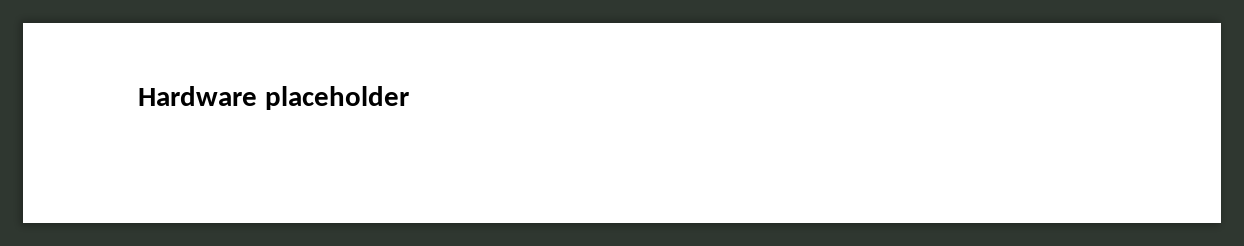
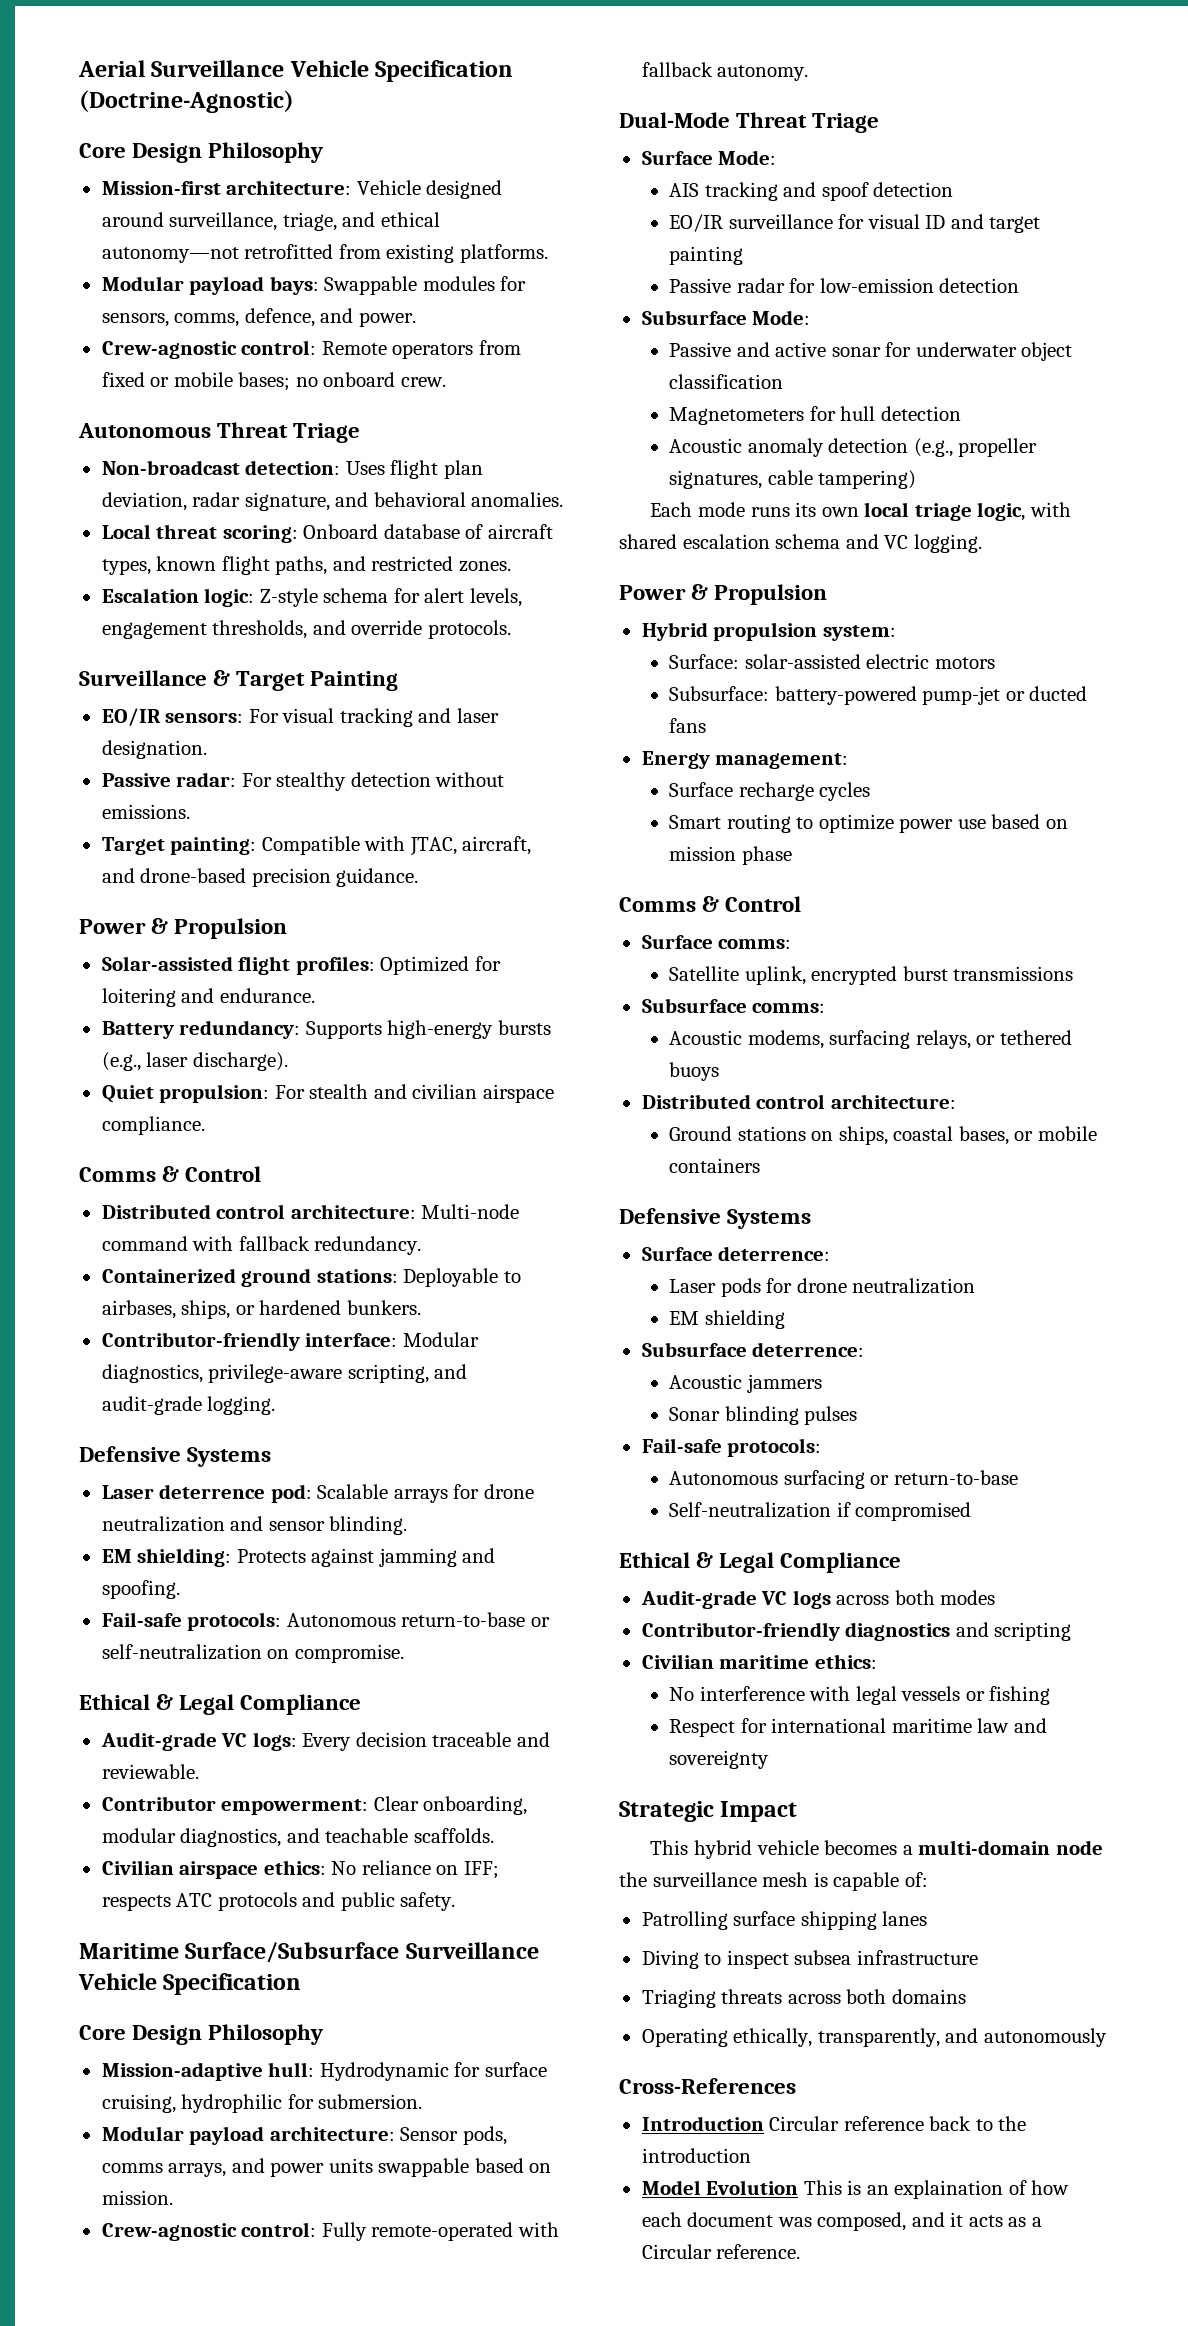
- Hardware placeholder
+ Aerial Surveillance Vehicle Specification (Doctrine-Agnostic)
+ Core Design Philosophy
+ Mission-first architecture: Vehicle designed around surveillance, triage, and ethical autonomy—not retrofitted from existing platforms.
+ Modular payload bays: Swappable modules for sensors, comms, defence, and power.
+ Crew-agnostic control: Remote operators from fixed or mobile bases; no onboard crew.
+ Autonomous Threat Triage
+ Non-broadcast detection: Uses flight plan deviation, radar signature, and behavioral anomalies.
+ Local threat scoring: Onboard database of aircraft types, known flight paths, and restricted zones.
+ Escalation logic: Z-style schema for alert levels, engagement thresholds, and override protocols.
+ Surveillance & Target Painting
+ EO/IR sensors: For visual tracking and laser designation.
+ Passive radar: For stealthy detection without emissions.
+ Target painting: Compatible with JTAC, aircraft, and drone-based precision guidance.
+ Power & Propulsion
+ Solar-assisted flight profiles: Optimized for loitering and endurance.
+ Battery redundancy: Supports high-energy bursts (e.g., laser discharge).
+ Quiet propulsion: For stealth and civilian airspace compliance.
+ Comms & Control
+ Distributed control architecture: Multi-node command with fallback redundancy.
+ Containerized ground stations: Deployable to airbases, ships, or hardened bunkers.
+ Contributor-friendly interface: Modular diagnostics, privilege-aware scripting, and audit-grade logging.
+ Defensive Systems
+ Laser deterrence pod: Scalable arrays for drone neutralization and sensor blinding.
+ EM shielding: Protects against jamming and spoofing.
+ Fail-safe protocols: Autonomous return-to-base or self-neutralization on compromise.
+ Ethical & Legal Compliance
+ Audit-grade VC logs: Every decision traceable and reviewable.
+ Contributor empowerment: Clear onboarding, modular diagnostics, and teachable scaffolds.
+ Civilian airspace ethics: No reliance on IFF; respects ATC protocols and public safety.
+ Maritime Surface/Subsurface Surveillance Vehicle Specification
+ Core Design Philosophy
+ Mission-adaptive hull: Hydrodynamic for surface cruising, hydrophilic for submersion.
+ Modular payload architecture: Sensor pods, comms arrays, and power units swappable based on mission.
+ Crew-agnostic control: Fully remote-operated with fallback autonomy.
+ Dual-Mode Threat Triage
+ Surface Mode:
+ AIS tracking and spoof detection
+ EO/IR surveillance for visual ID and target painting
+ Passive radar for low-emission detection
+ Subsurface Mode:
+ Passive and active sonar for underwater object classification
+ Magnetometers for hull detection
+ Acoustic anomaly detection (e.g., propeller signatures, cable tampering)
+ Each mode runs its own local triage logic, with shared escalation schema and VC logging.
+ Power & Propulsion
+ Hybrid propulsion system:
+ Surface: solar-assisted electric motors
+ Subsurface: battery-powered pump-jet or ducted fans
+ Energy management:
+ Surface recharge cycles
+ Smart routing to optimize power use based on mission phase
+ Comms & Control
+ Surface comms:
+ Satellite uplink, encrypted burst transmissions
+ Subsurface comms:
+ Acoustic modems, surfacing relays, or tethered buoys
+ Distributed control architecture:
+ Ground stations on ships, coastal bases, or mobile containers
+ Defensive Systems
+ Surface deterrence:
+ Laser pods for drone neutralization
+ EM shielding
+ Subsurface deterrence:
+ Acoustic jammers
+ Sonar blinding pulses
+ Fail-safe protocols:
+ Autonomous surfacing or return-to-base
+ Self-neutralization if compromised
+ Ethical & Legal Compliance
+ Audit-grade VC logs across both modes
+ Contributor-friendly diagnostics and scripting
+ Civilian maritime ethics:
+ No interference with legal vessels or fishing
+ Respect for international maritime law and sovereignty
+ Strategic Impact
+ This hybrid vehicle becomes a multi-domain node the surveillance mesh is capable of:
+ Patrolling surface shipping lanes
+ Diving to inspect subsea infrastructure
+ Triaging threats across both domains
+ Operating ethically, transparently, and autonomously
+ Cross-References
+ Introduction Circular reference back to the introduction
+ Model Evolution This is an explaination of how each document was composed, and it acts as a Circular reference.

